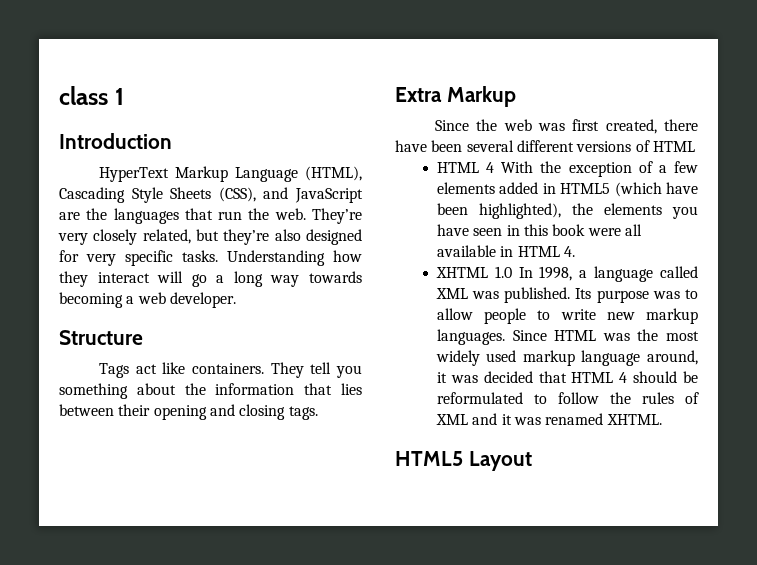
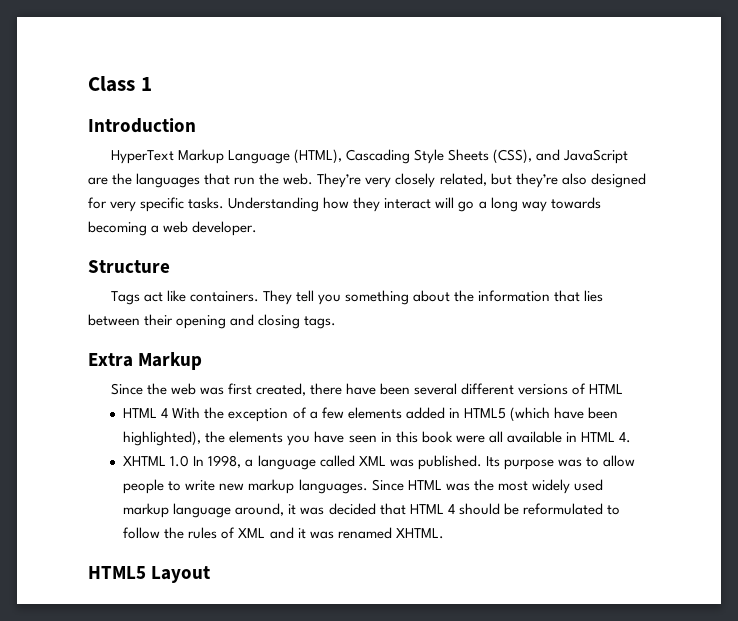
- class 1
+ Class 1

